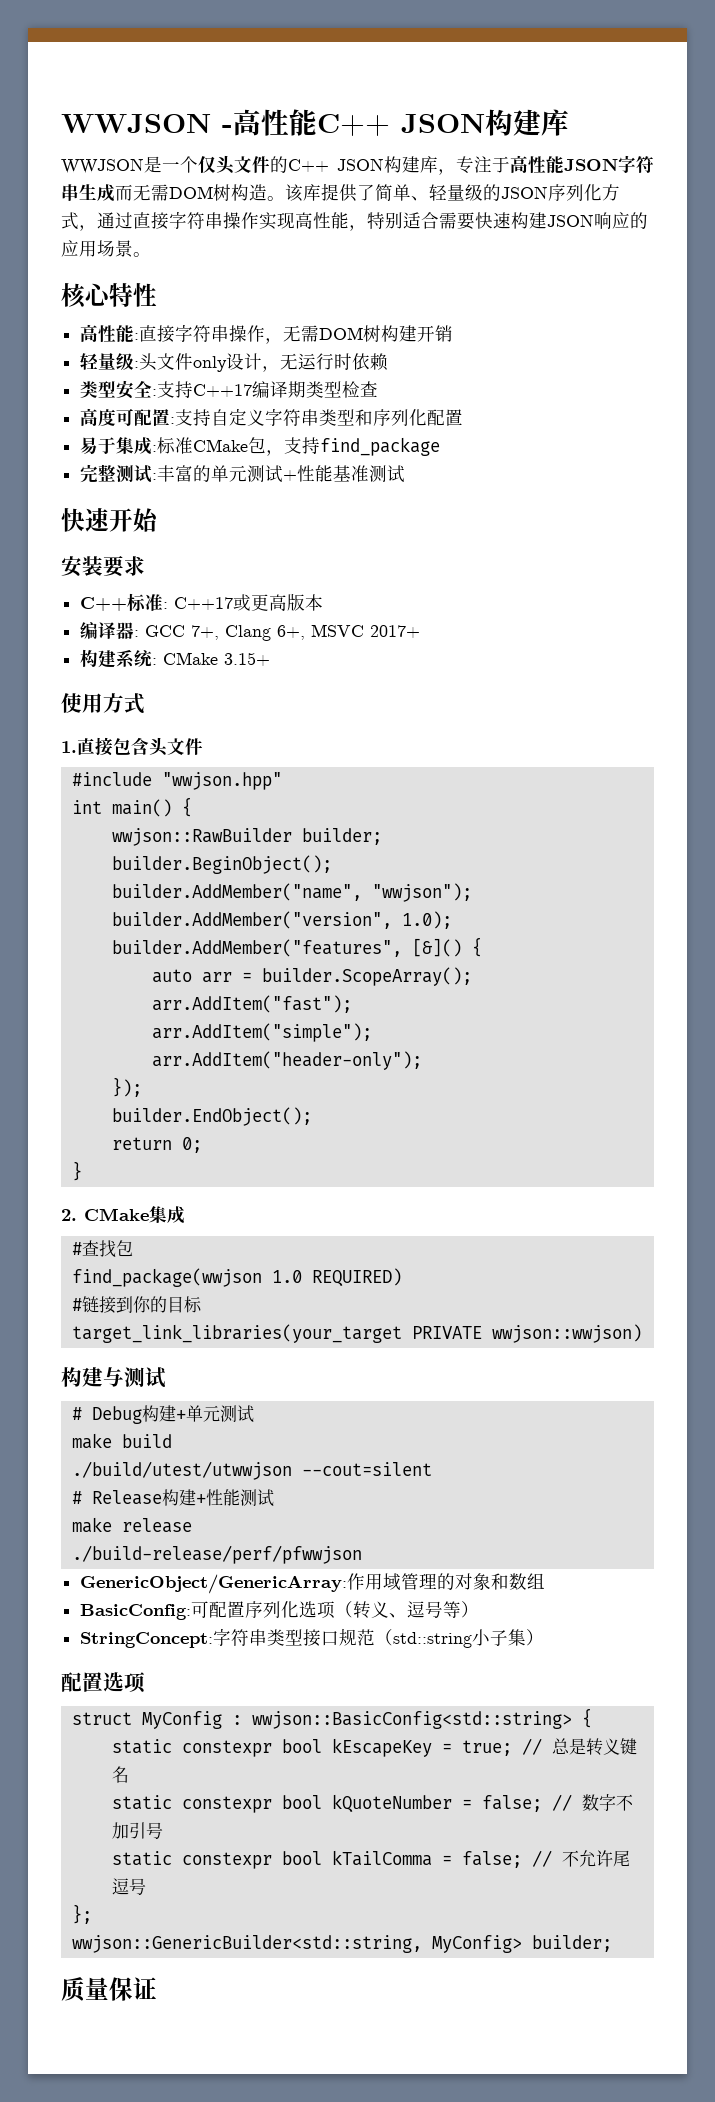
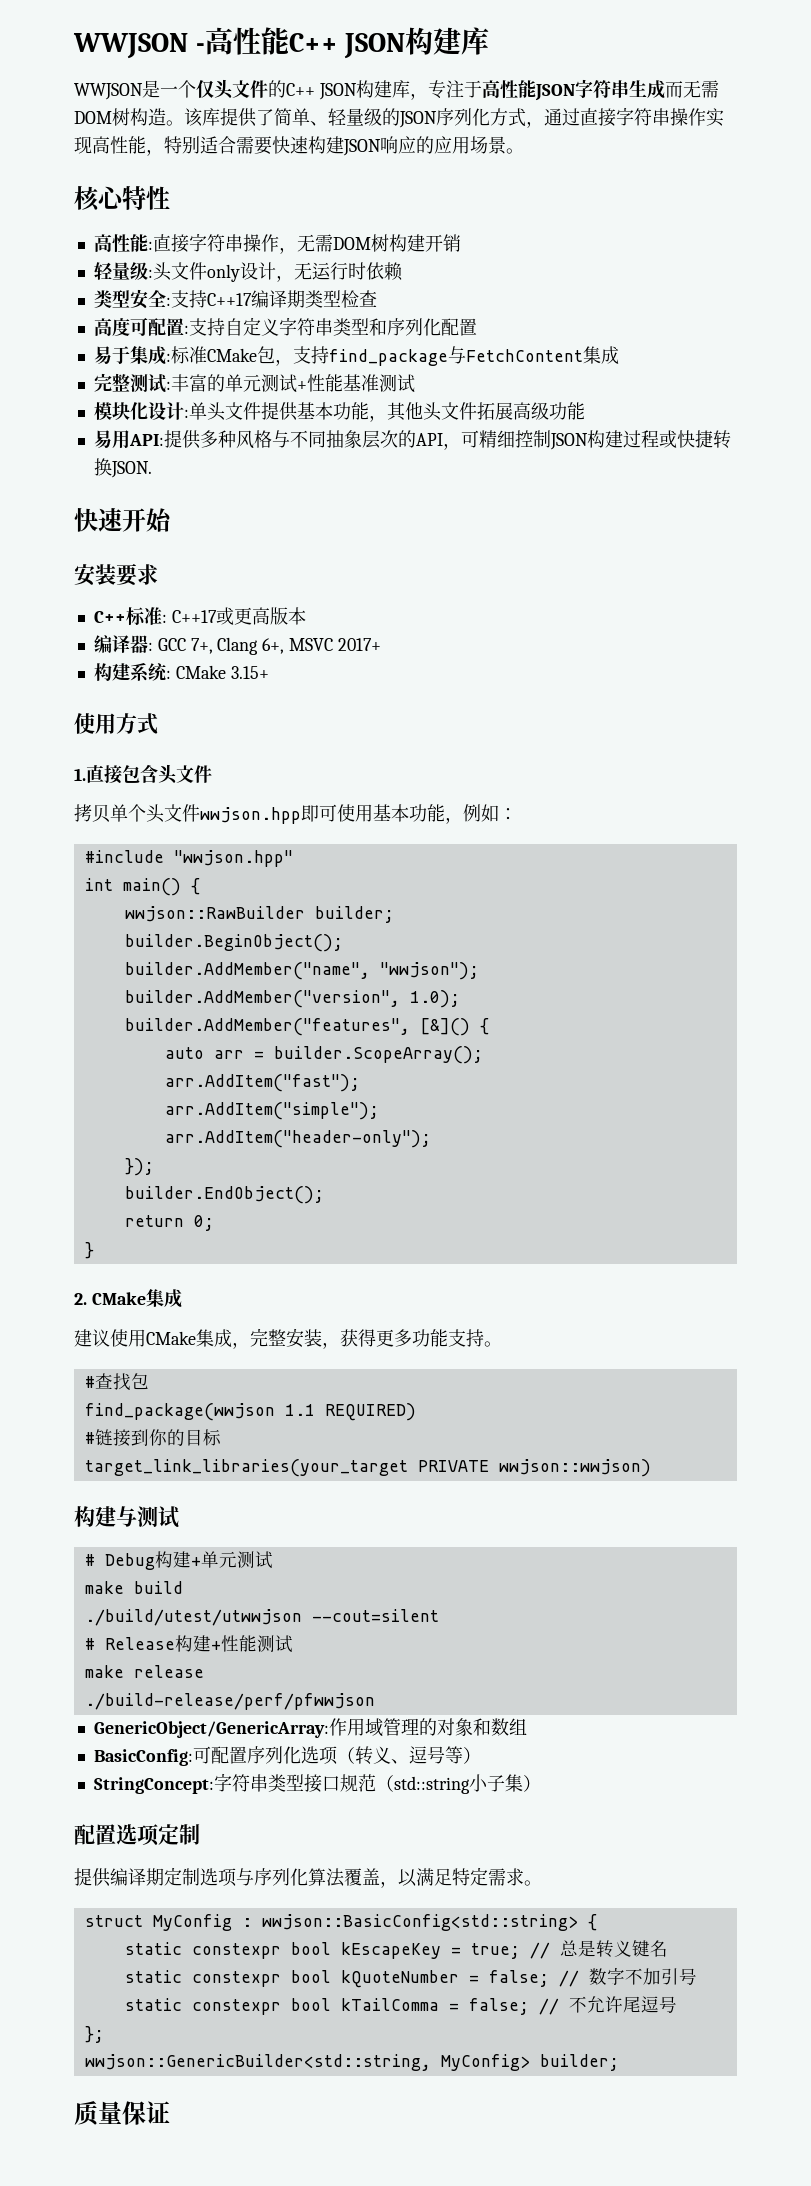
- 易于集成:标准CMake包，支持find_package
+ 易于集成:标准CMake包，支持find_package与FetchContent集成
+ 模块化设计:单头文件提供基本功能，其他头文件拓展高级功能
+ 易用API:提供多种风格与不同抽象层次的API，可精细控制JSON构建过程或快捷转换JSON.
+ 拷贝单个头文件wwjson.hpp即可使用基本功能，例如：
+ 建议使用CMake集成，完整安装，获得更多功能支持。
- find_package(wwjson 1.0 REQUIRED)
+ find_package(wwjson 1.1 REQUIRED)
- 配置选项
+ 配置选项定制
+ 提供编译期定制选项与序列化算法覆盖，以满足特定需求。

